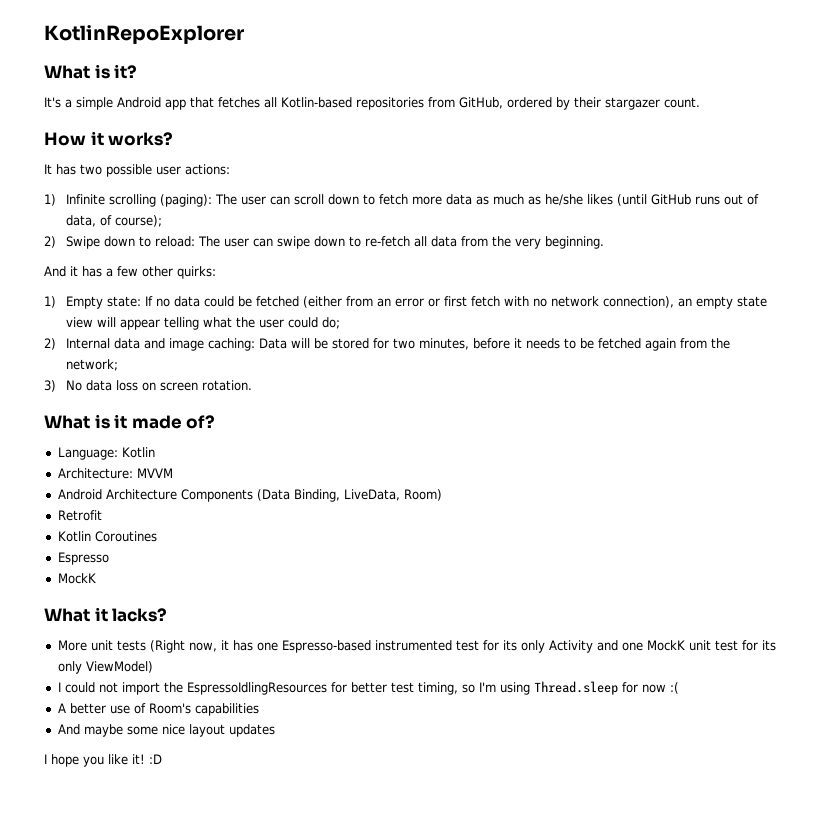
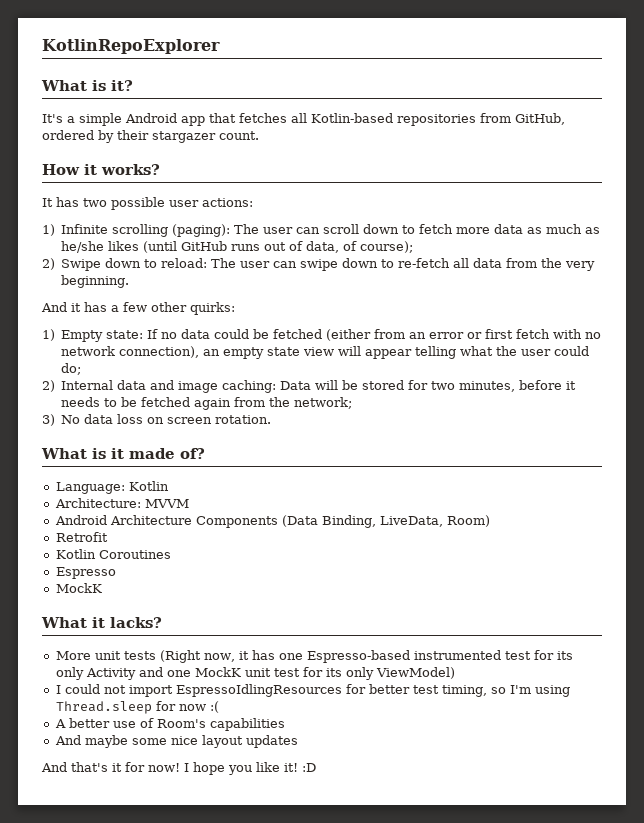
- I could not import the EspressoIdlingResources for better test timing, so I'm using Thread.sleep for now :(
+ I could not import EspressoIdlingResources for better test timing, so I'm using Thread.sleep for now :(
+ And that's it for now!

